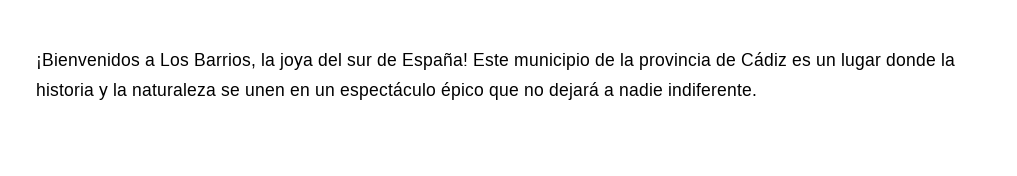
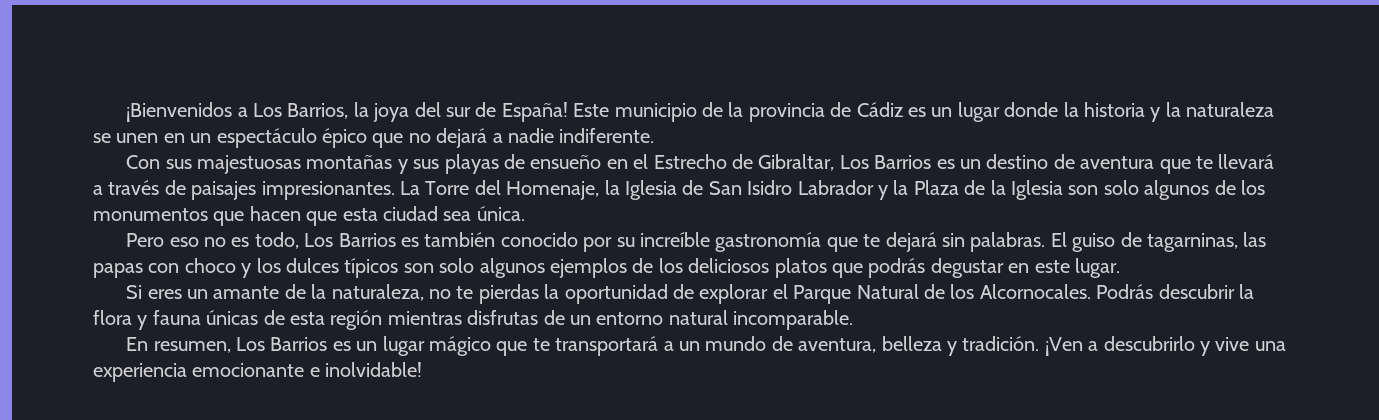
+ Con sus majestuosas montañas y sus playas de ensueño en el Estrecho de Gibraltar, Los Barrios es un destino de aventura que te llevará a través de paisajes impresionantes. La Torre del Homenaje, la Iglesia de San Isidro Labrador y la Plaza de la Iglesia son solo algunos de los monumentos que hacen que esta ciudad sea única.
+ Pero eso no es todo, Los Barrios es también conocido por su increíble gastronomía que te dejará sin palabras. El guiso de tagarninas, las papas con choco y los dulces típicos son solo algunos ejemplos de los deliciosos platos que podrás degustar en este lugar.
+ Si eres un amante de la naturaleza, no te pierdas la oportunidad de explorar el Parque Natural de los Alcornocales. Podrás descubrir la flora y fauna únicas de esta región mientras disfrutas de un entorno natural incomparable.
+ En resumen, Los Barrios es un lugar mágico que te transportará a un mundo de aventura, belleza y tradición. ¡Ven a descubrirlo y vive una experiencia emocionante e inolvidable!

